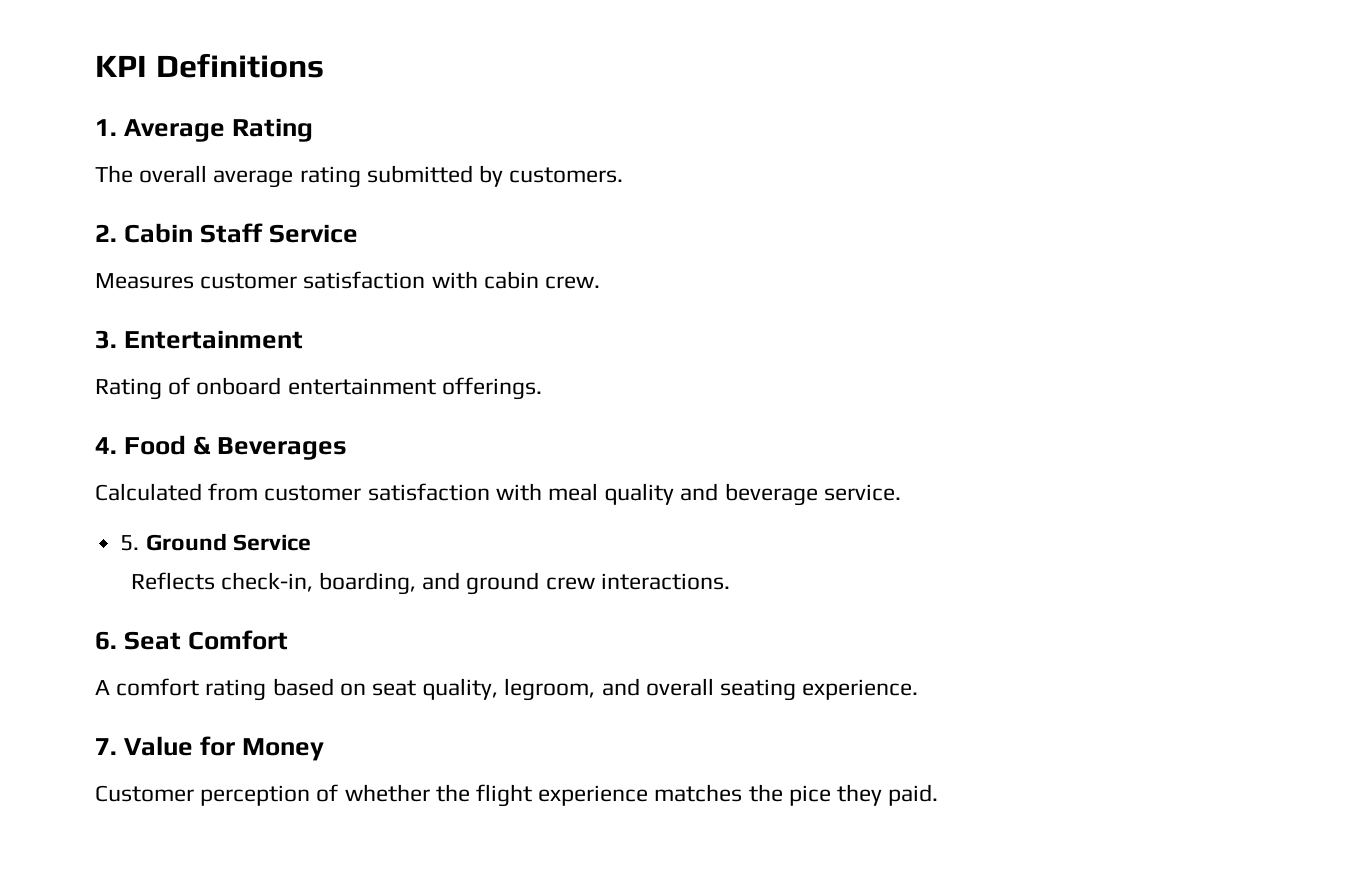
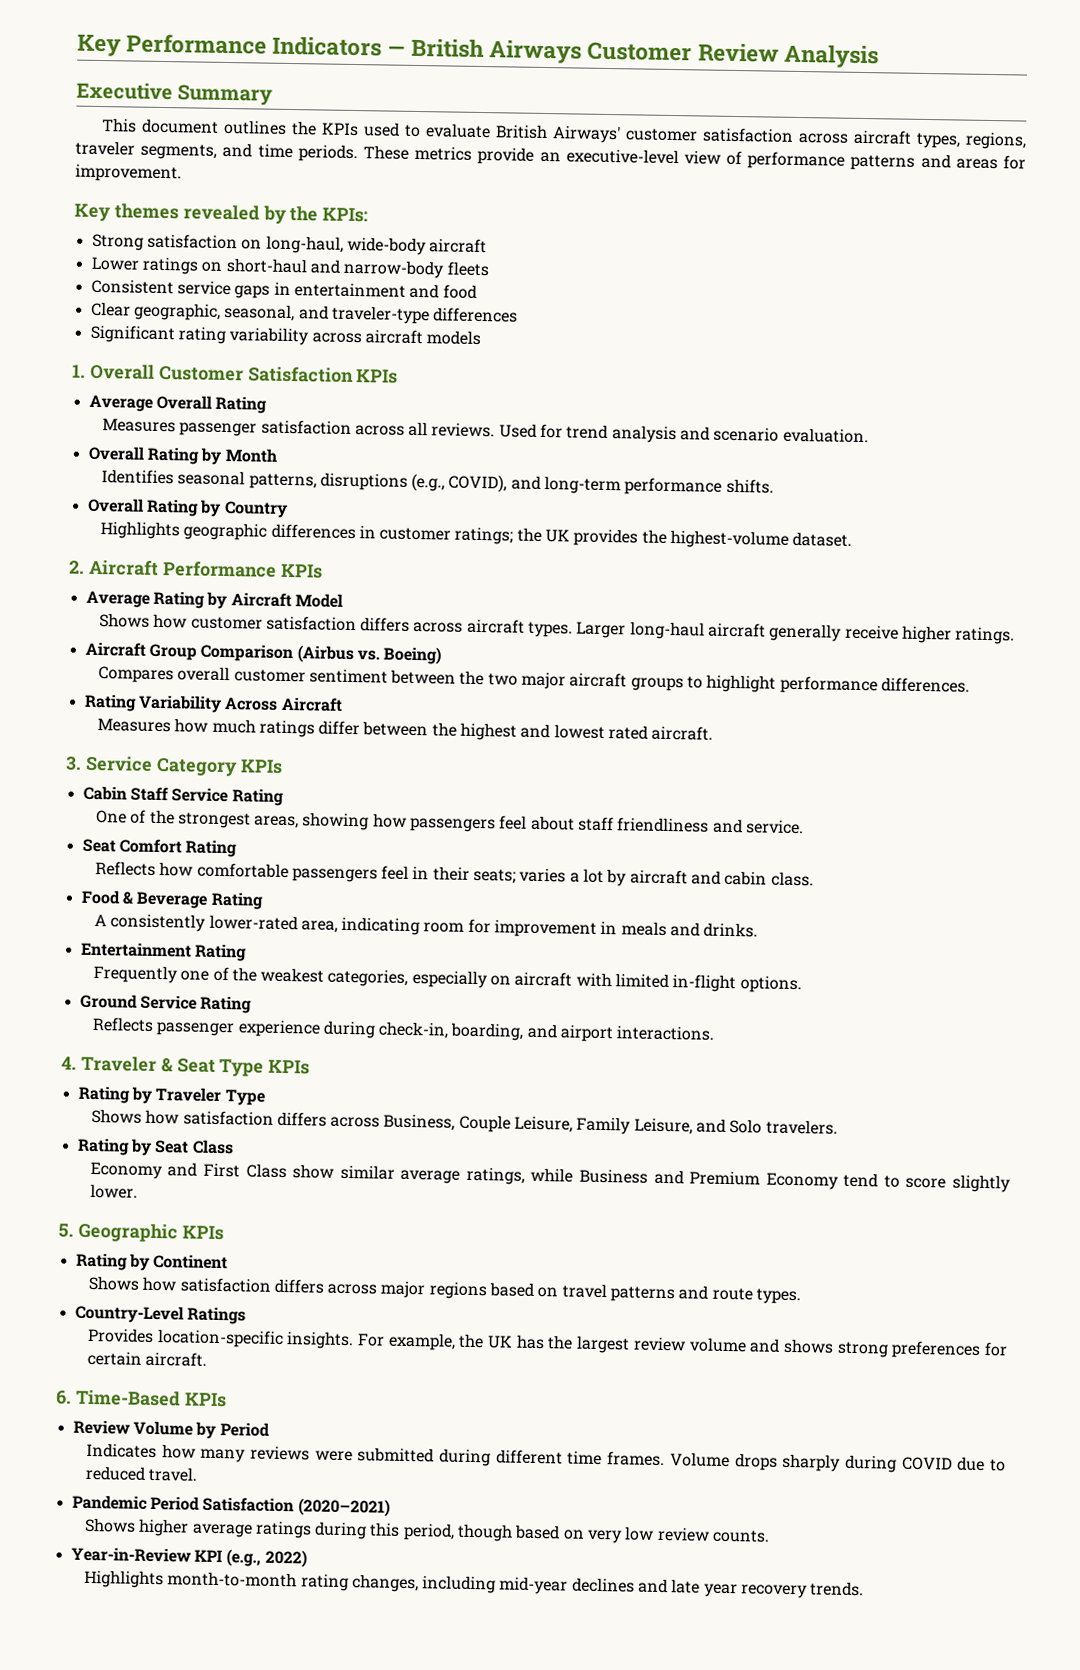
- KPI Definitions
- 1. Average Rating
- The overall average rating submitted by customers.
- 2. Cabin Staff Service
- Measures customer satisfaction with cabin crew.
- 3. Entertainment
- Rating of onboard entertainment offerings.
- 4. Food & Beverages
- Calculated from customer satisfaction with meal quality and beverage service.
- 5. Ground Service
- Reflects check-in, boarding, and ground crew interactions.
+ Key Performance Indicators — British Airways Customer Review Analysis
+ Executive Summary
+ This document outlines the KPIs used to evaluate British Airways' customer satisfaction across aircraft types, regions, traveler segments, and time periods. These metrics provide an executive-level view of performance patterns and areas for improvement.
+ Key themes revealed by the KPIs:
+ Strong satisfaction on long-haul, wide-body aircraft
+ Lower ratings on short-haul and narrow-body fleets
+ Consistent service gaps in entertainment and food
+ Clear geographic, seasonal, and traveler-type differences
+ Significant rating variability across aircraft models
+ 1. Overall Customer Satisfaction KPIs
+ Average Overall Rating
+ Measures passenger satisfaction across all reviews. Used for trend analysis and scenario evaluation.
+ Overall Rating by Month
+ Identifies seasonal patterns, disruptions (e.g., COVID), and long-term performance shifts.
+ Overall Rating by Country
+ Highlights geographic differences in customer ratings; the UK provides the highest-volume dataset.
+ 2. Aircraft Performance KPIs
+ Average Rating by Aircraft Model
+ Shows how customer satisfaction differs across aircraft types. Larger long-haul aircraft generally receive higher ratings.
+ Aircraft Group Comparison (Airbus vs. Boeing)
+ Compares overall customer sentiment between the two major aircraft groups to highlight performance differences.
+ Rating Variability Across Aircraft
+ Measures how much ratings differ between the highest and lowest rated aircraft.
+ 3. Service Category KPIs
+ Cabin Staff Service Rating
+ One of the strongest areas, showing how passengers feel about staff friendliness and service.
+ Seat Comfort Rating
+ Reflects how comfortable passengers feel in their seats; varies a lot by aircraft and cabin class.
+ Food & Beverage Rating
+ A consistently lower-rated area, indicating room for improvement in meals and drinks.
+ Entertainment Rating
+ Frequently one of the weakest categories, especially on aircraft with limited in-flight options.
+ Ground Service Rating
+ Reflects passenger experience during check-in, boarding, and airport interactions.
- 6. Seat Comfort
- A comfort rating based on seat quality, legroom, and overall seating experience.
- 7. Value for Money
- Customer perception of whether the flight experience matches the pice they paid.
+ 4. Traveler & Seat Type KPIs
+ Rating by Traveler Type
+ Shows how satisfaction differs across Business, Couple Leisure, Family Leisure, and Solo travelers.
+ Rating by Seat Class
+ Economy and First Class show similar average ratings, while Business and Premium Economy tend to score slightly lower.
+ 5. Geographic KPIs
+ Rating by Continent
+ Shows how satisfaction differs across major regions based on travel patterns and route types.
+ Country-Level Ratings
+ Provides location-specific insights. For example, the UK has the largest review volume and shows strong preferences for certain aircraft.
+ 6. Time-Based KPIs
+ Review Volume by Period
+ Indicates how many reviews were submitted during different time frames. Volume drops sharply during COVID due to reduced travel.
+ Pandemic Period Satisfaction (2020–2021)
+ Shows higher average ratings during this period, though based on very low review counts.
+ Year-in-Review KPI (e.g., 2022)
+ Highlights month-to-month rating changes, including mid-year declines and late year recovery trends.

